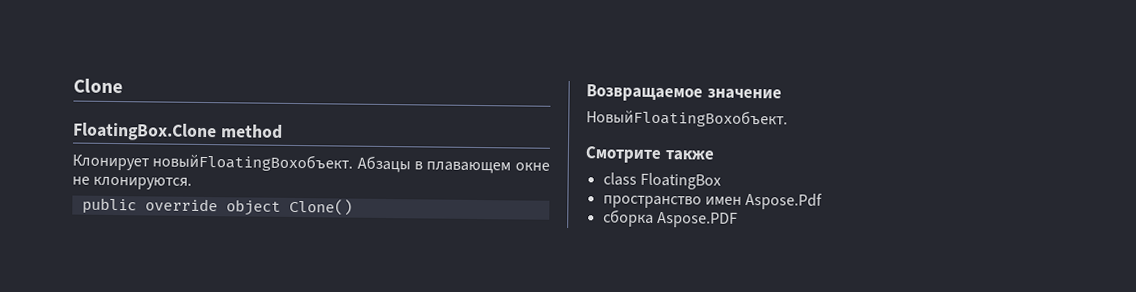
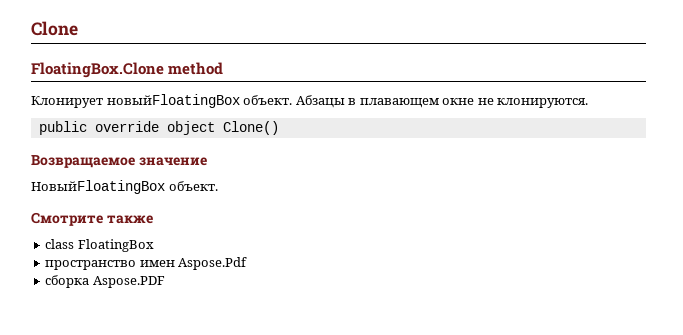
- Клонирует новыйFloatingBoxобъект.
+ Клонирует новыйFloatingBox объект.
- НовыйFloatingBoxобъект.
+ НовыйFloatingBox объект.

